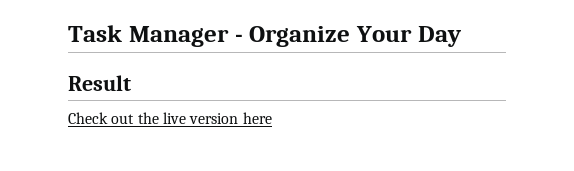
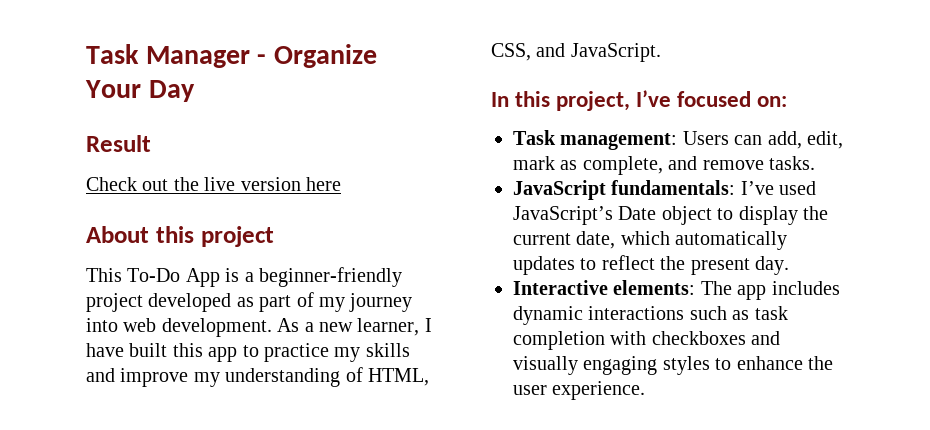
+ About this project
+ This To-Do App is a beginner-friendly project developed as part of my journey into web development. As a new learner, I have built this app to practice my skills and improve my understanding of HTML, CSS, and JavaScript.
+ In this project, I’ve focused on:
+ Task management: Users can add, edit, mark as complete, and remove tasks.
+ JavaScript fundamentals: I’ve used JavaScript’s Date object to display the current date, which automatically updates to reflect the present day.
+ Interactive elements: The app includes dynamic interactions such as task completion with checkboxes and visually engaging styles to enhance the user experience.

